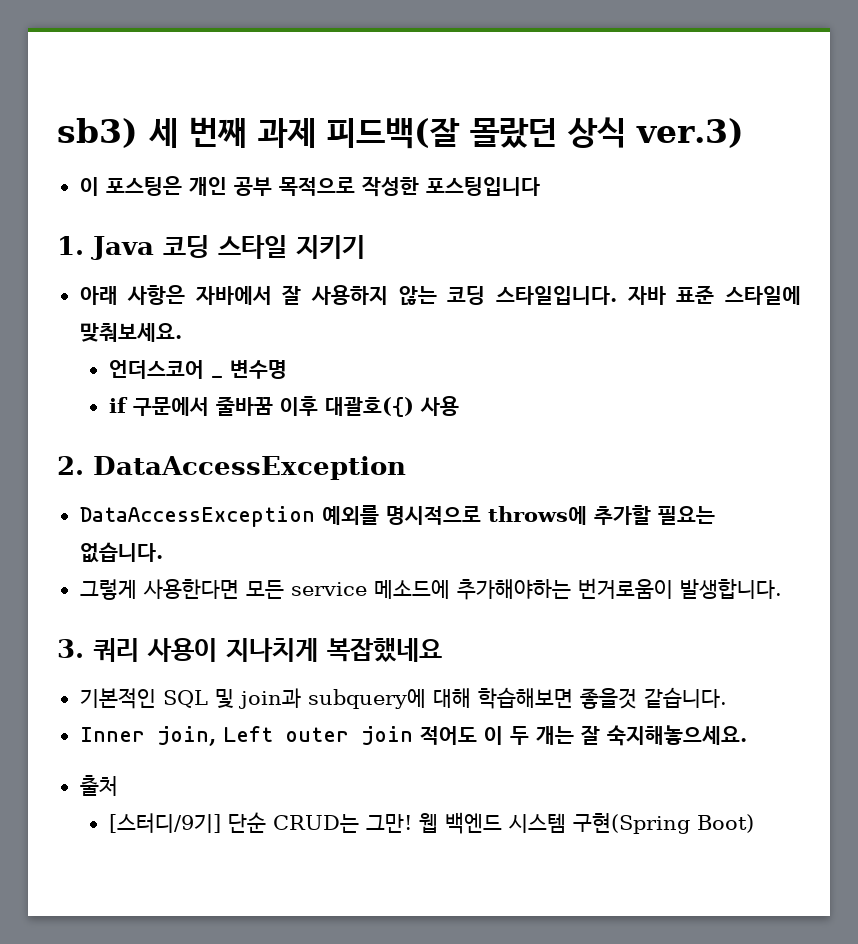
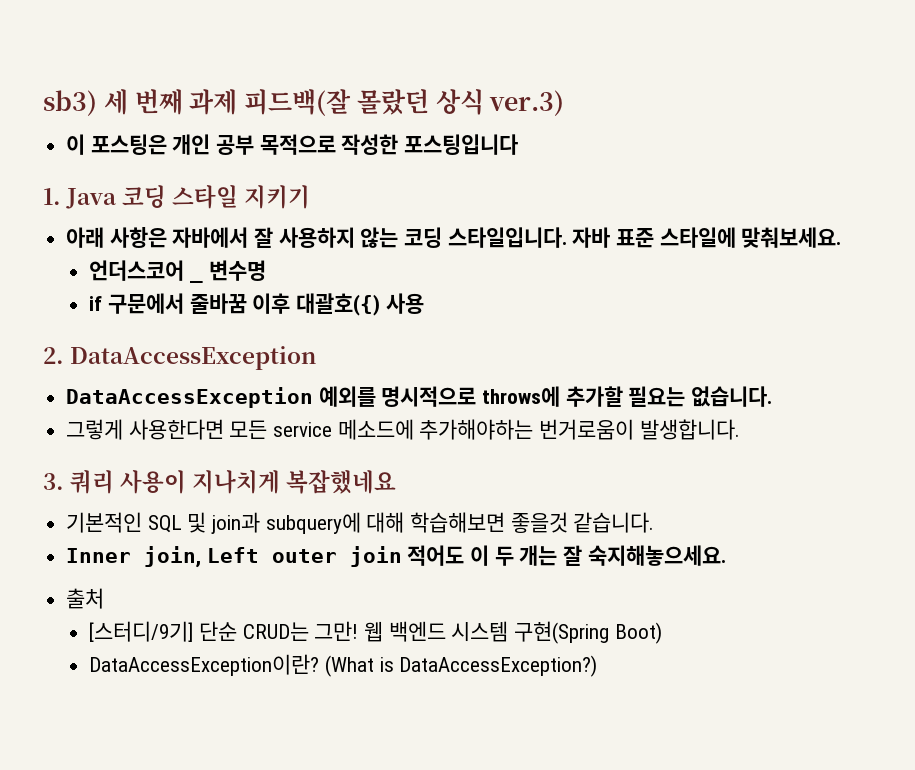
+ DataAccessException이란? (What is DataAccessException?)

